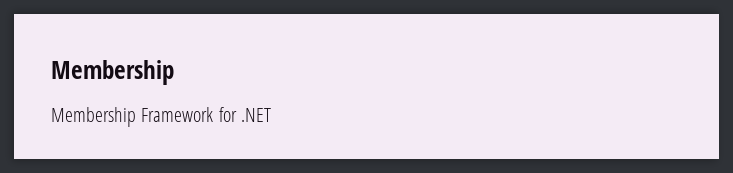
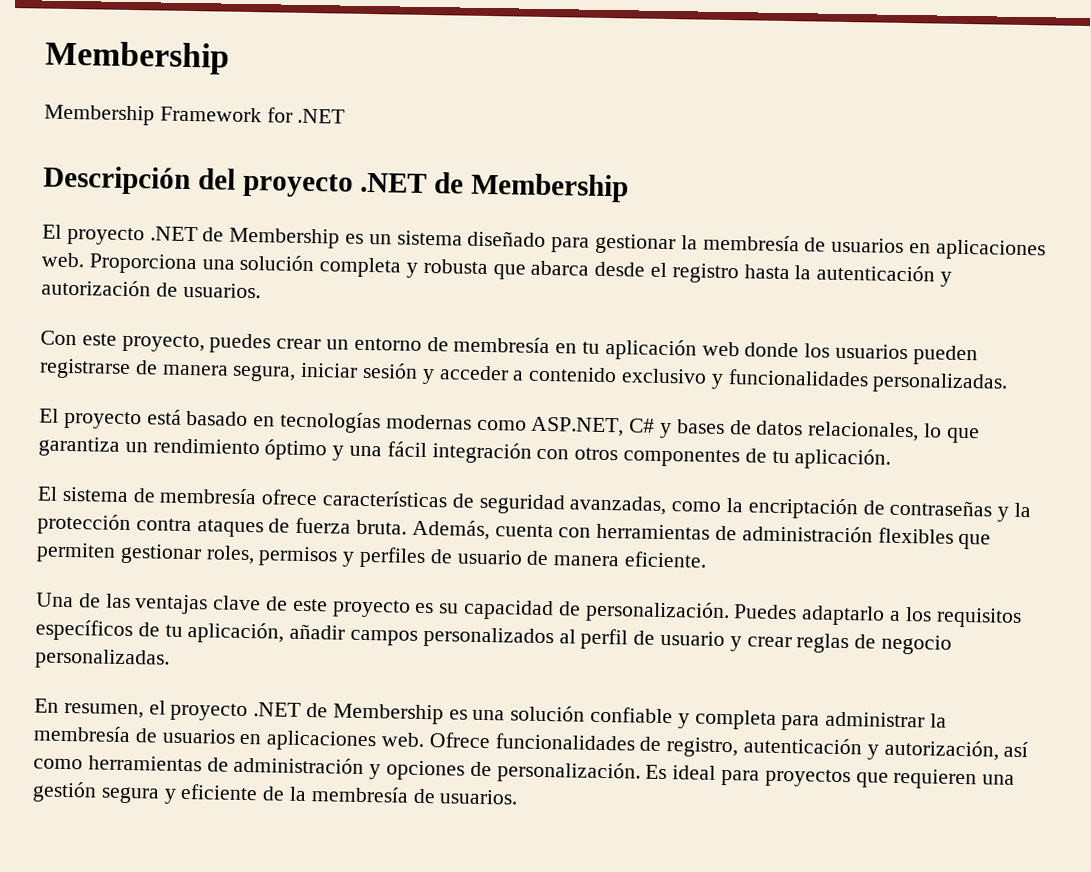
+ Descripción del proyecto .NET de Membership
+ El proyecto .NET de Membership es un sistema diseñado para gestionar la membresía de usuarios en aplicaciones web. Proporciona una solución completa y robusta que abarca desde el registro hasta la autenticación y autorización de usuarios.
+ Con este proyecto, puedes crear un entorno de membresía en tu aplicación web donde los usuarios pueden registrarse de manera segura, iniciar sesión y acceder a contenido exclusivo y funcionalidades personalizadas.
+ El proyecto está basado en tecnologías modernas como ASP.NET, C# y bases de datos relacionales, lo que garantiza un rendimiento óptimo y una fácil integración con otros componentes de tu aplicación.
+ El sistema de membresía ofrece características de seguridad avanzadas, como la encriptación de contraseñas y la protección contra ataques de fuerza bruta. Además, cuenta con herramientas de administración flexibles que permiten gestionar roles, permisos y perfiles de usuario de manera eficiente.
+ Una de las ventajas clave de este proyecto es su capacidad de personalización. Puedes adaptarlo a los requisitos específicos de tu aplicación, añadir campos personalizados al perfil de usuario y crear reglas de negocio personalizadas.
+ En resumen, el proyecto .NET de Membership es una solución confiable y completa para administrar la membresía de usuarios en aplicaciones web. Ofrece funcionalidades de registro, autenticación y autorización, así como herramientas de administración y opciones de personalización. Es ideal para proyectos que requieren una gestión segura y eficiente de la membresía de usuarios.

